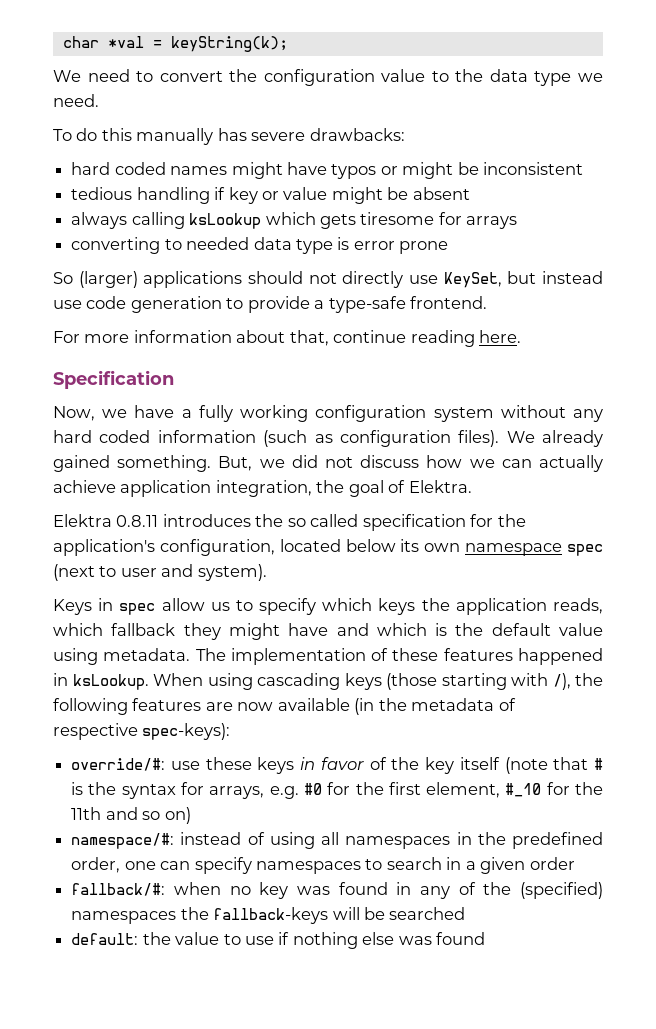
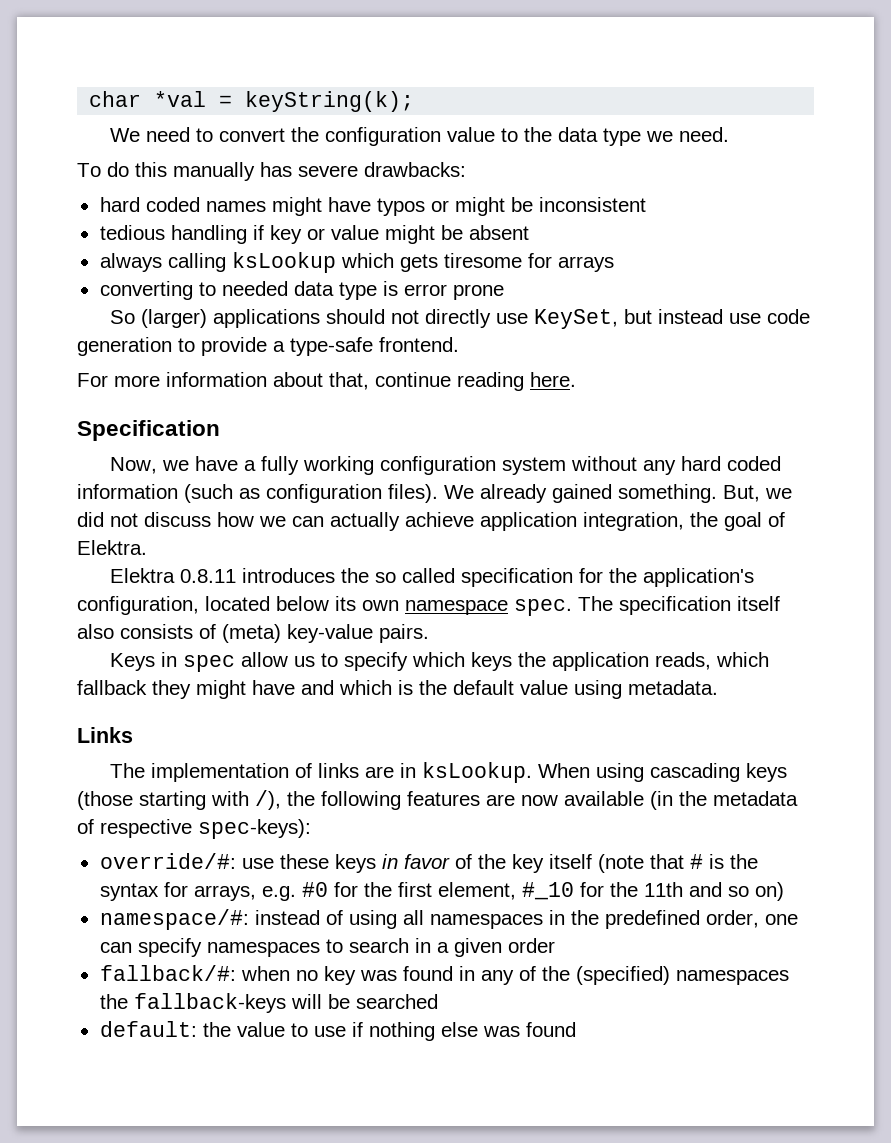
- Elektra 0.8.11 introduces the so called specification for the application's configuration, located below its own namespace spec (next to user and system).
+ Elektra 0.8.11 introduces the so called specification for the application's configuration, located below its own namespace spec. The specification itself also consists of (meta) key-value pairs.
- Keys in spec allow us to specify which keys the application reads, which fallback they might have and which is the default value using metadata. The implementation of these features happened in ksLookup.
+ Keys in spec allow us to specify which keys the application reads, which fallback they might have and which is the default value using metadata.
+ Links
+ The implementation of links are in ksLookup.

